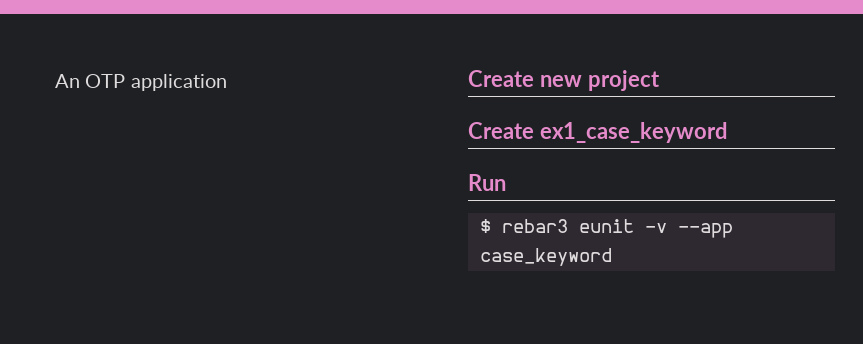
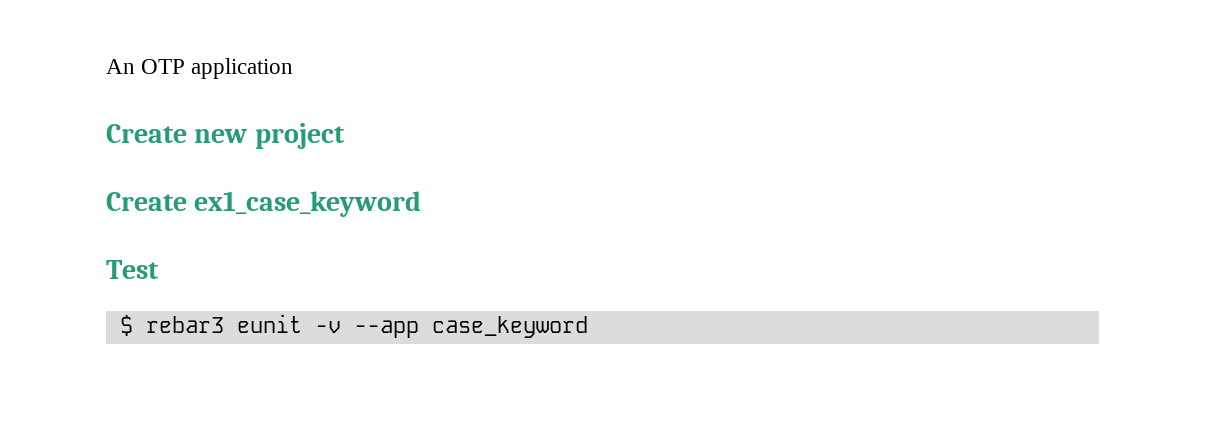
- Run
+ Test

